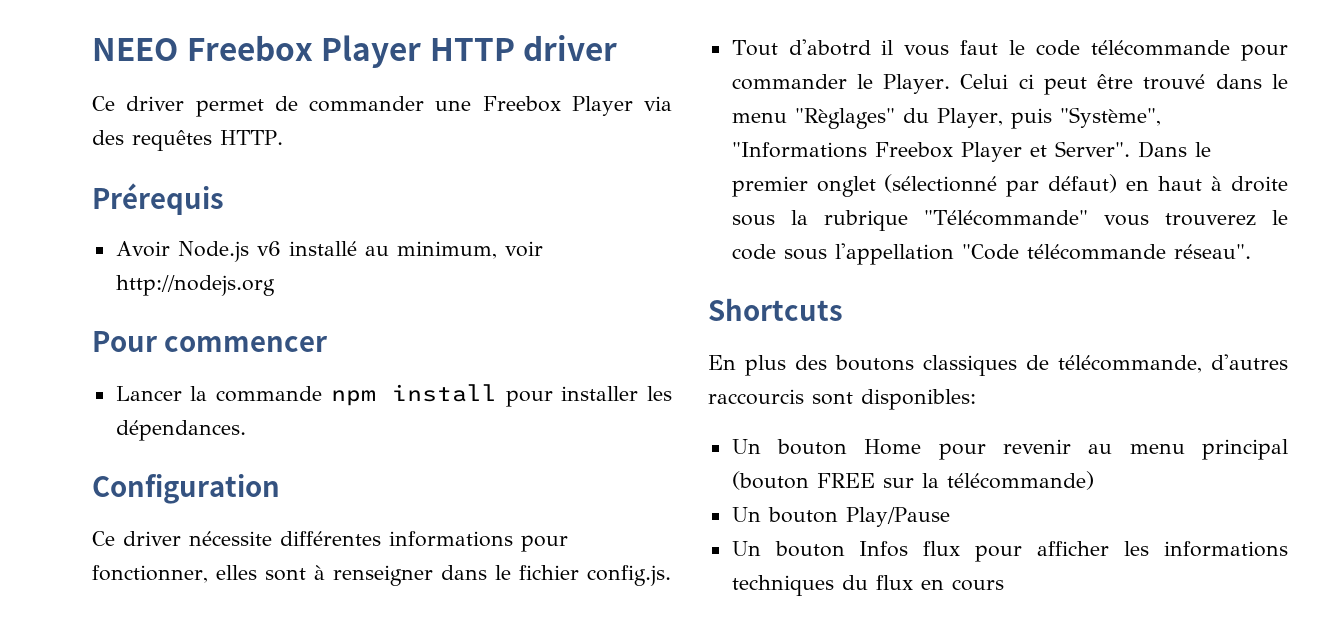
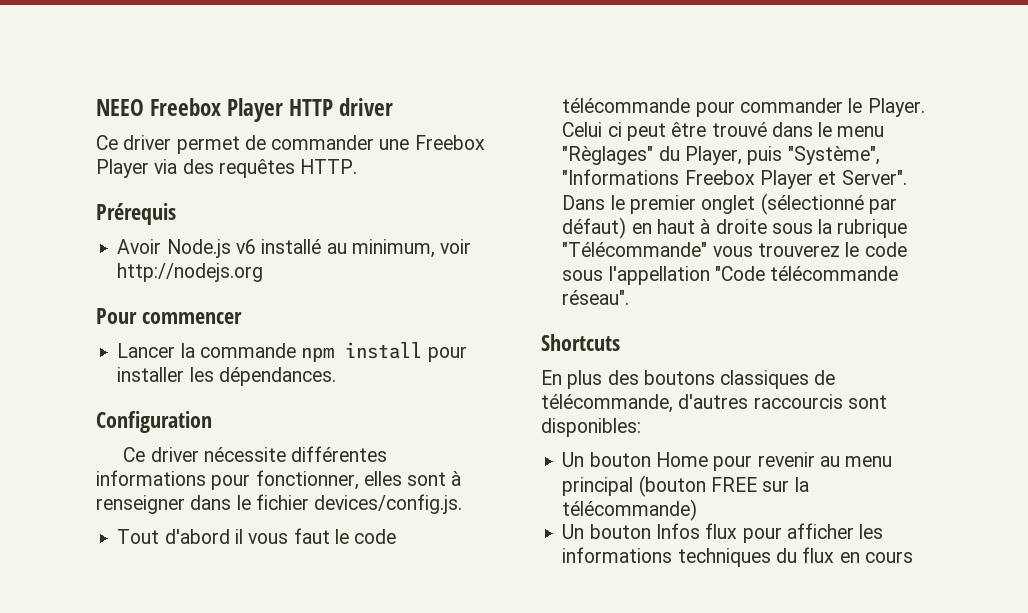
- Ce driver nécessite différentes informations pour fonctionner, elles sont à renseigner dans le fichier config.js.
+ Ce driver nécessite différentes informations pour fonctionner, elles sont à renseigner dans le fichier devices/config.js.
- Tout d'abotrd il vous faut le code télécommande pour commander le Player.
+ Tout d'abord il vous faut le code télécommande pour commander le Player.
- Un bouton Play/Pause

